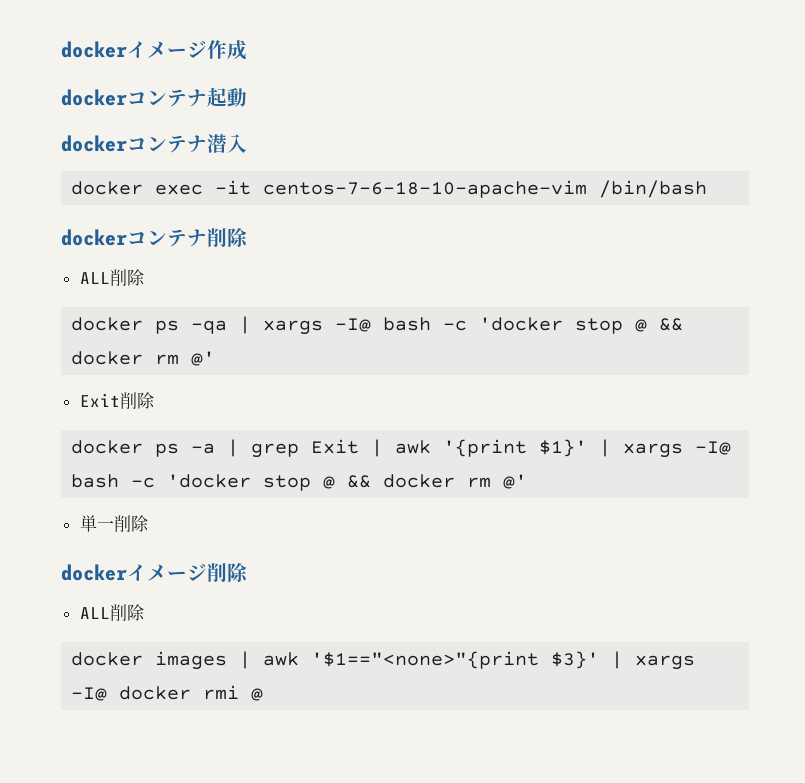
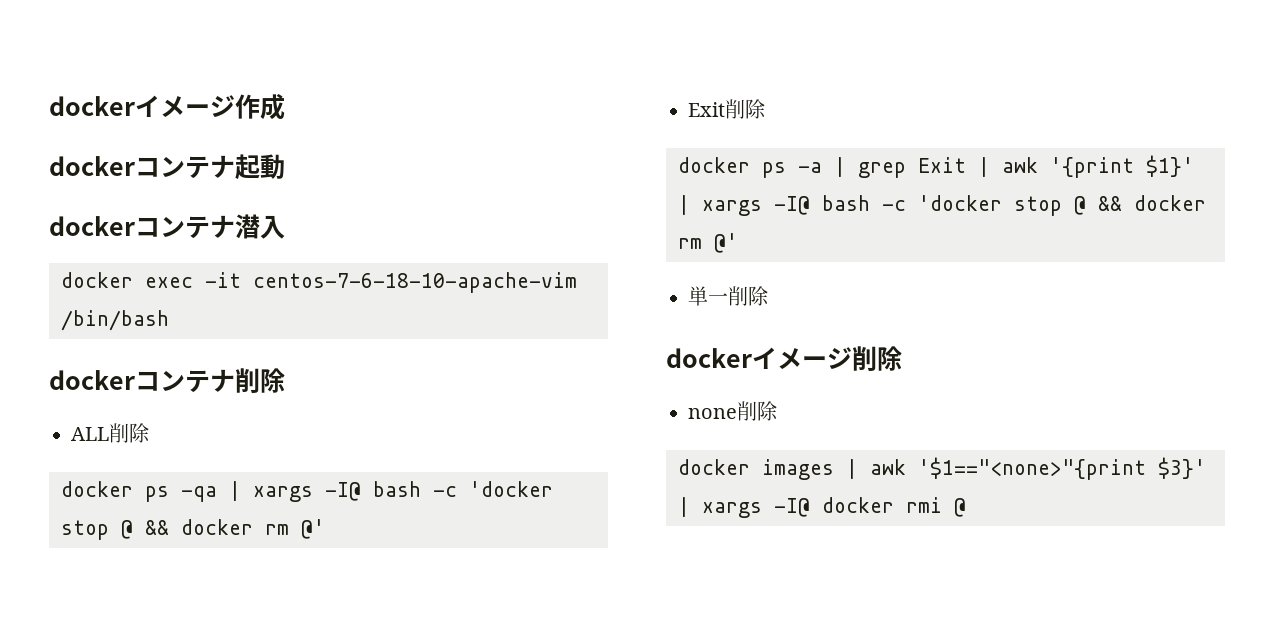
  dockerイメージ削除
- ALL削除
+ none削除

